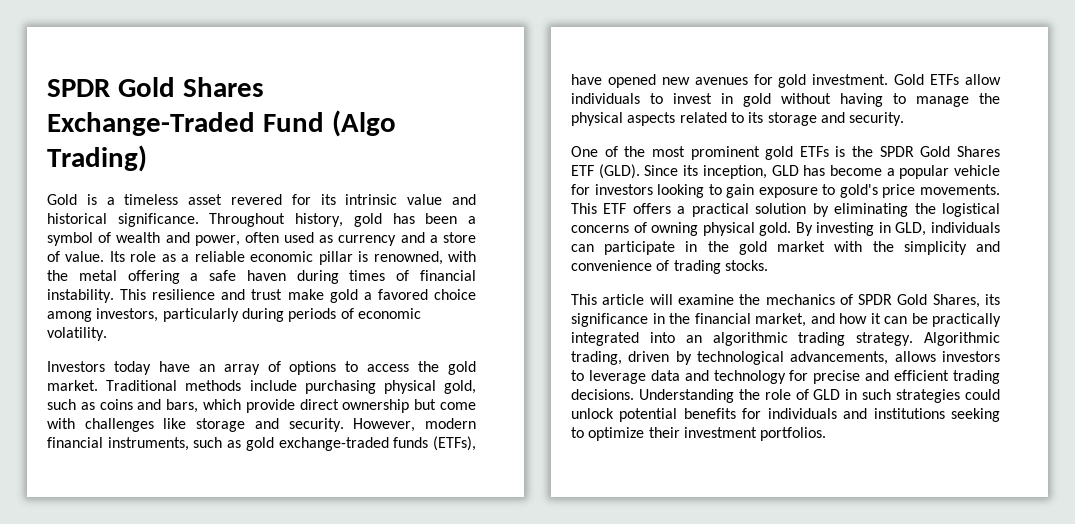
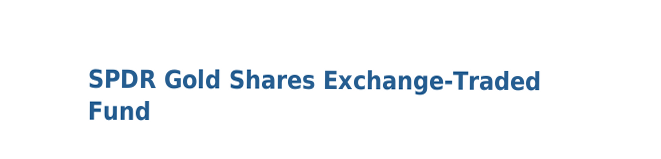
- SPDR Gold Shares Exchange-Traded Fund (Algo Trading)
- Gold is a timeless asset revered for its intrinsic value and historical significance. Throughout history, gold has been a symbol of wealth and power, often used as currency and a store of value. Its role as a reliable economic pillar is renowned, with the metal offering a safe haven during times of financial instability. This resilience and trust make gold a favored choice among investors, particularly during periods of economic volatility.
- Investors today have an array of options to access the gold market. Traditional methods include purchasing physical gold, such as coins and bars, which provide direct ownership but come with challenges like storage and security. However, modern financial instruments, such as gold exchange-traded funds (ETFs), have opened new avenues for gold investment. Gold ETFs allow individuals to invest in gold without having to manage the physical aspects related to its storage and security.
- One of the most prominent gold ETFs is the SPDR Gold Shares ETF (GLD). Since its inception, GLD has become a popular vehicle for investors looking to gain exposure to gold's price movements. This ETF offers a practical solution by eliminating the logistical concerns of owning physical gold. By investing in GLD, individuals can participate in the gold market with the simplicity and convenience of trading stocks.
- This article will examine the mechanics of SPDR Gold Shares, its significance in the financial market, and how it can be practically integrated into an algorithmic trading strategy. Algorithmic trading, driven by technological advancements, allows investors to leverage data and technology for precise and efficient trading decisions. Understanding the role of GLD in such strategies could unlock potential benefits for individuals and institutions seeking to optimize their investment portfolios.
+ SPDR Gold Shares Exchange-Traded Fund

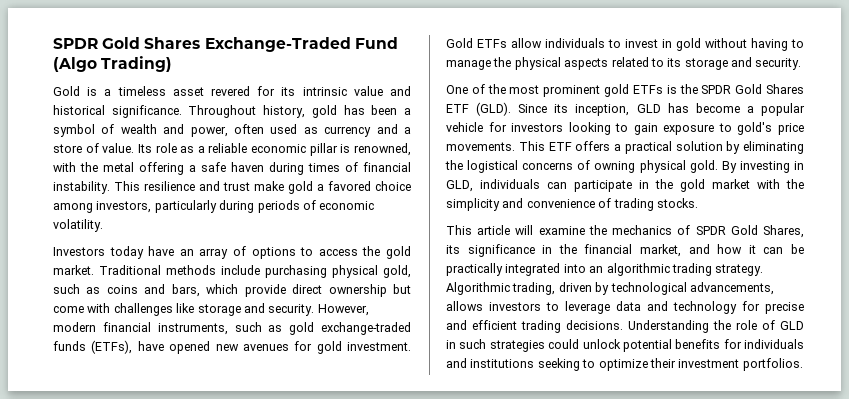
- SPDR Gold Shares Exchange-Traded Fund
+ SPDR Gold Shares Exchange-Traded Fund (Algo Trading)
+ Gold is a timeless asset revered for its intrinsic value and historical significance. Throughout history, gold has been a symbol of wealth and power, often used as currency and a store of value. Its role as a reliable economic pillar is renowned, with the metal offering a safe haven during times of financial instability. This resilience and trust make gold a favored choice among investors, particularly during periods of economic volatility.
+ Investors today have an array of options to access the gold market. Traditional methods include purchasing physical gold, such as coins and bars, which provide direct ownership but come with challenges like storage and security. However, modern financial instruments, such as gold exchange-traded funds (ETFs), have opened new avenues for gold investment. Gold ETFs allow individuals to invest in gold without having to manage the physical aspects related to its storage and security.
+ One of the most prominent gold ETFs is the SPDR Gold Shares ETF (GLD). Since its inception, GLD has become a popular vehicle for investors looking to gain exposure to gold's price movements. This ETF offers a practical solution by eliminating the logistical concerns of owning physical gold. By investing in GLD, individuals can participate in the gold market with the simplicity and convenience of trading stocks.
+ This article will examine the mechanics of SPDR Gold Shares, its significance in the financial market, and how it can be practically integrated into an algorithmic trading strategy. Algorithmic trading, driven by technological advancements, allows investors to leverage data and technology for precise and efficient trading decisions. Understanding the role of GLD in such strategies could unlock potential benefits for individuals and institutions seeking to optimize their investment portfolios.

